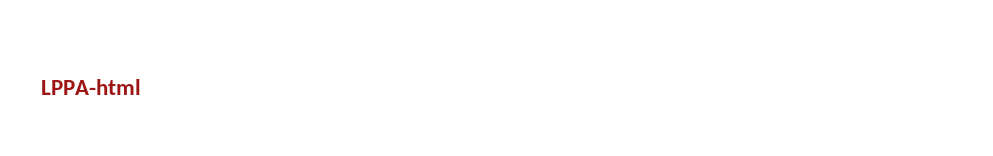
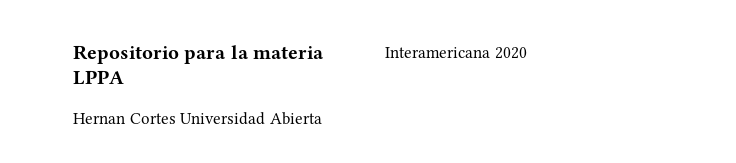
- LPPA-html
+ Repositorio para la materia LPPA
+ Hernan Cortes Universidad Abierta Interamericana 2020

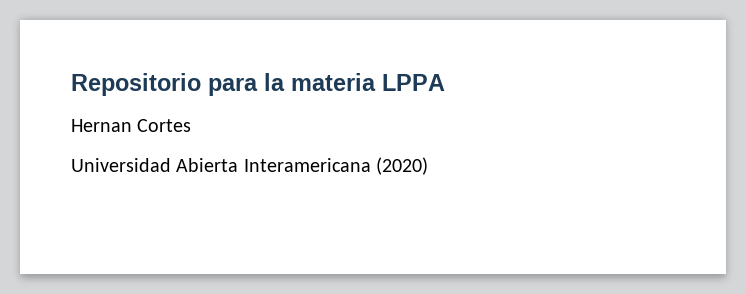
- Hernan Cortes Universidad Abierta Interamericana 2020
+ Hernan Cortes
+ Universidad Abierta Interamericana (2020)

